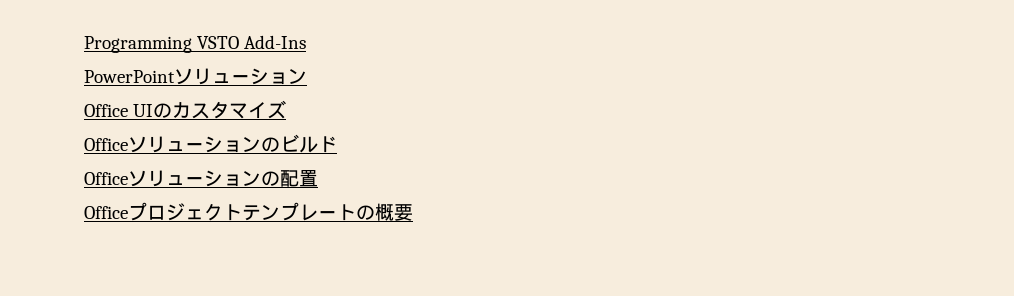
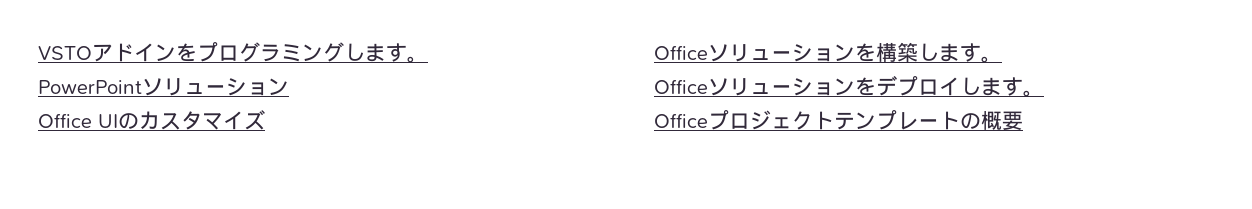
- Programming VSTO Add-Ins
+ VSTOアドインをプログラミングします。
- Officeソリューションのビルド
- Officeソリューションの配置
+ Officeソリューションを構築します。
+ Officeソリューションをデプロイします。

